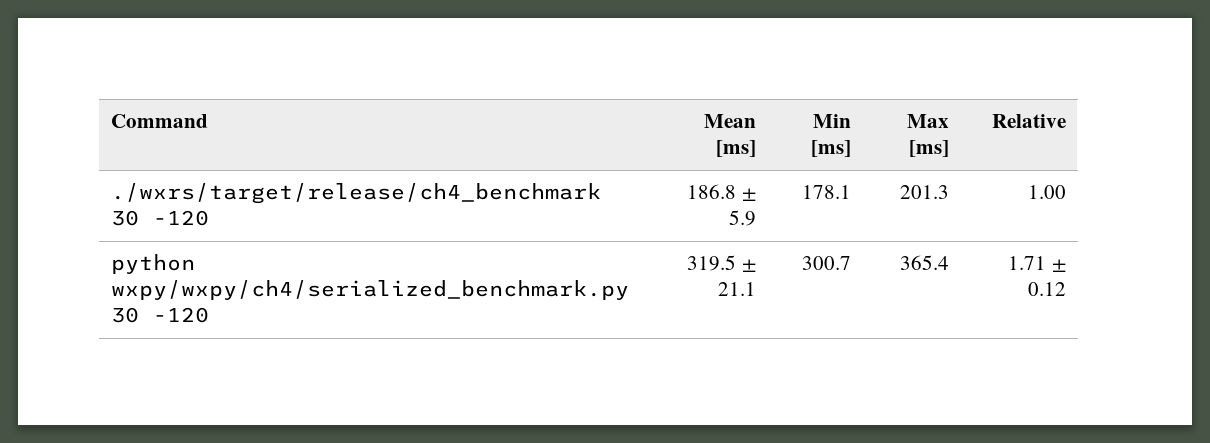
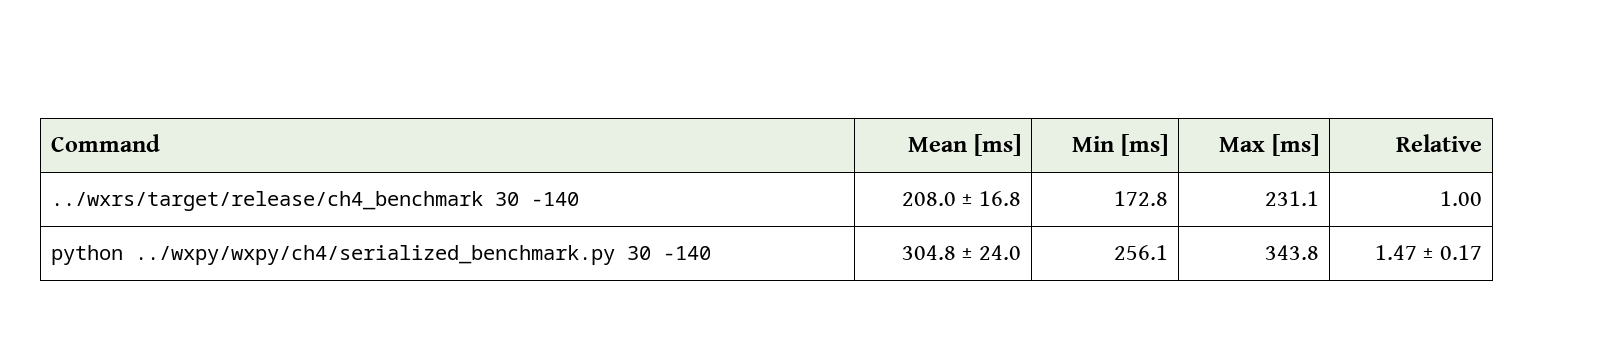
- ./wxrs/target/release/ch4_benchmark 30 -120 | 186.8 ± 5.9 | 178.1 | 201.3 | 1.00
- python wxpy/wxpy/ch4/serialized_benchmark.py 30 -120 | 319.5 ± 21.1 | 300.7 | 365.4 | 1.71 ± 0.12
+ ../wxrs/target/release/ch4_benchmark 30 -140 | 208.0 ± 16.8 | 172.8 | 231.1 | 1.00
+ python ../wxpy/wxpy/ch4/serialized_benchmark.py 30 -140 | 304.8 ± 24.0 | 256.1 | 343.8 | 1.47 ± 0.17

